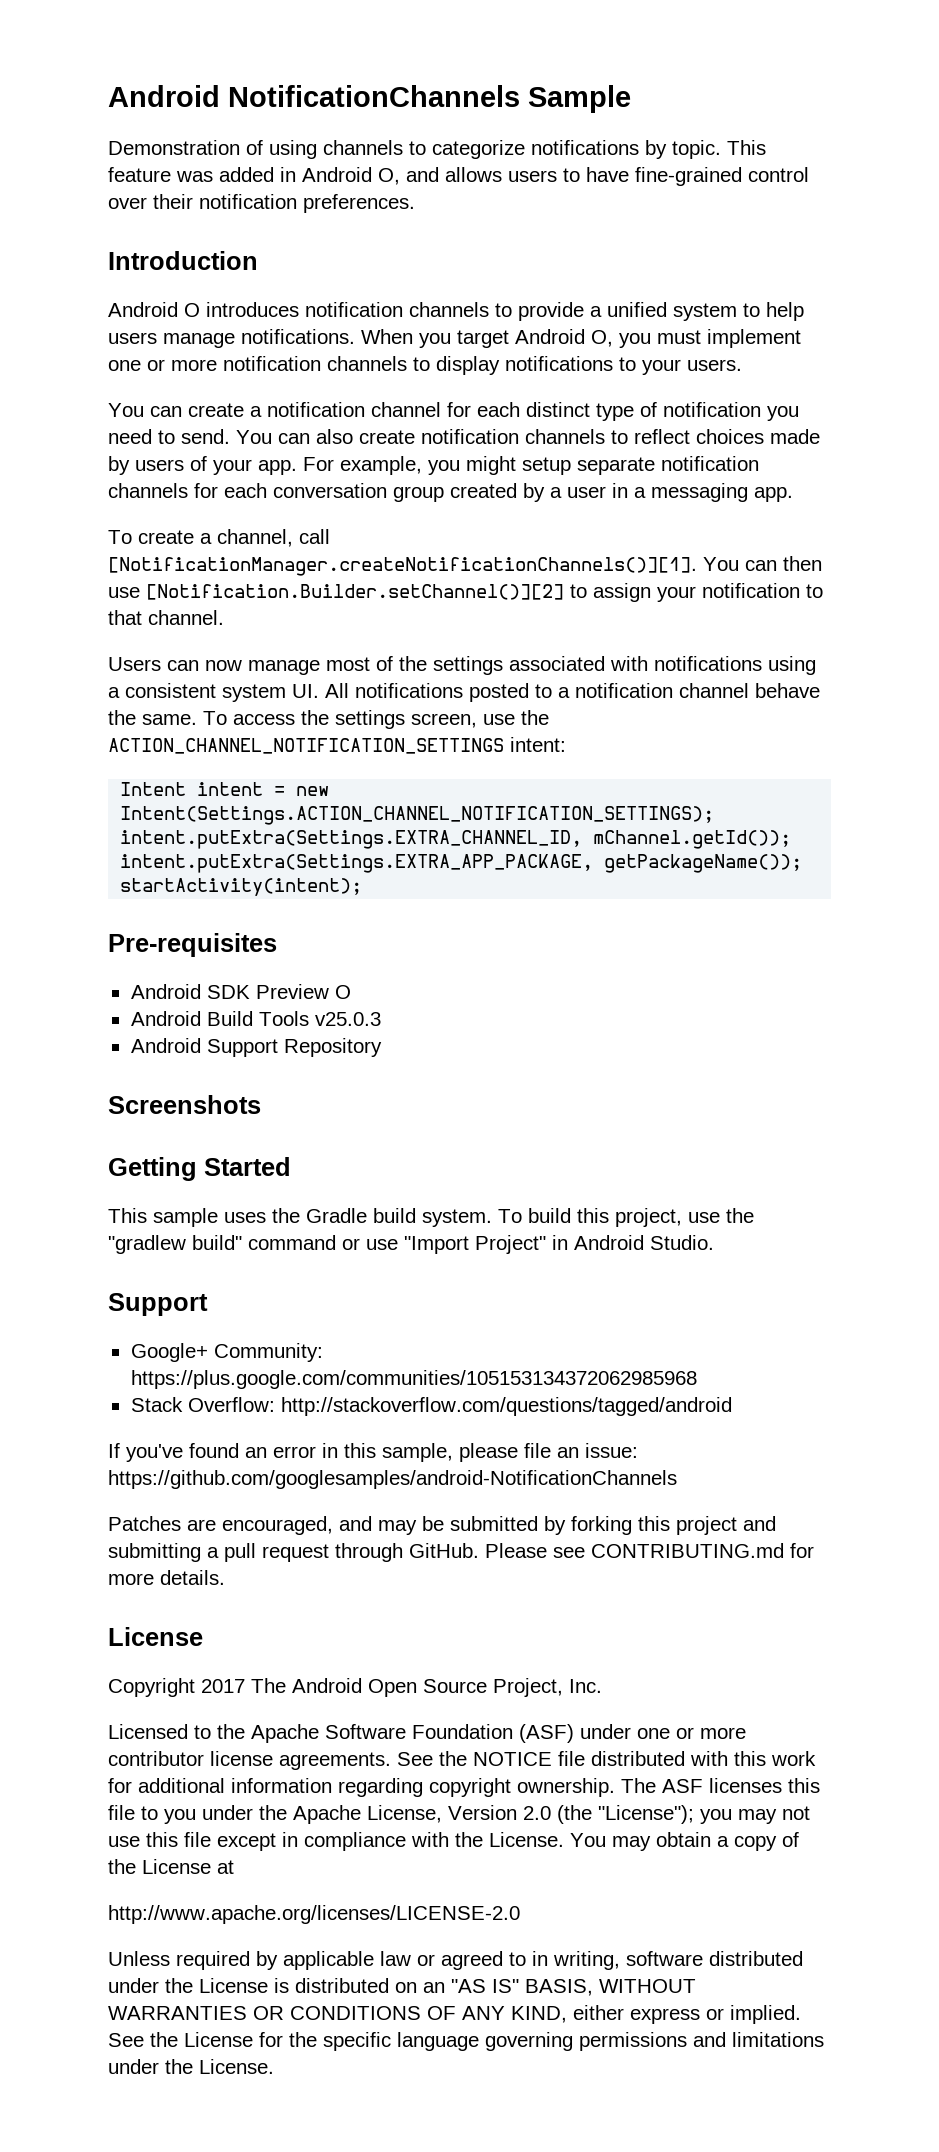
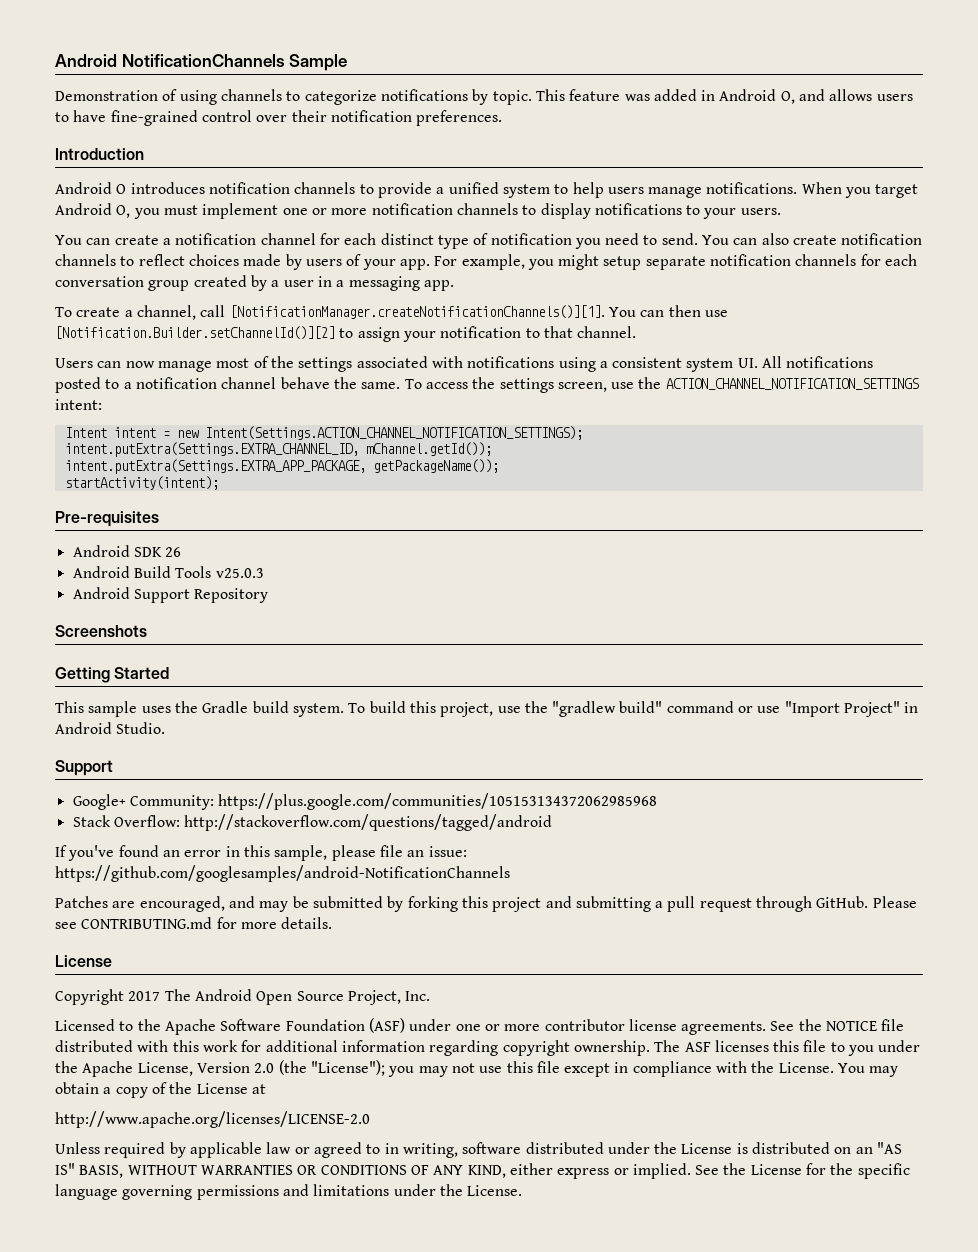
- To create a channel, call [NotificationManager.createNotificationChannels()][1]. You can then use [Notification.Builder.setChannel()][2] to assign your notification to that channel.
+ To create a channel, call [NotificationManager.createNotificationChannels()][1]. You can then use [Notification.Builder.setChannelId()][2] to assign your notification to that channel.
- Android SDK Preview O
+ Android SDK 26

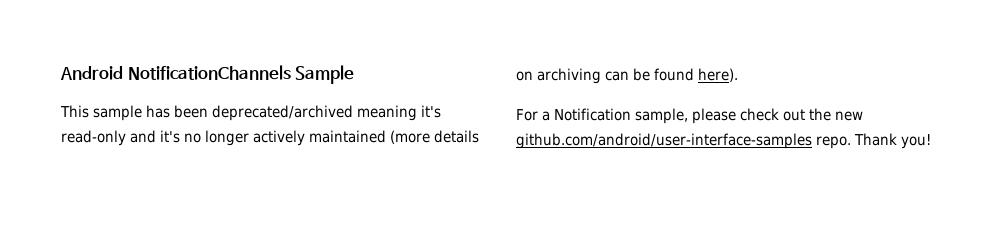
- Demonstration of using channels to categorize notifications by topic. This feature was added in Android O, and allows users to have fine-grained control over their notification preferences.
- Introduction
- Android O introduces notification channels to provide a unified system to help users manage notifications. When you target Android O, you must implement one or more notification channels to display notifications to your users.
- You can create a notification channel for each distinct type of notification you need to send. You can also create notification channels to reflect choices made by users of your app. For example, you might setup separate notification channels for each conversation group created by a user in a messaging app.
- To create a channel, call [NotificationManager.createNotificationChannels()][1]. You can then use [Notification.Builder.setChannelId()][2] to assign your notification to that channel.
- Users can now manage most of the settings associated with notifications using a consistent system UI. All notifications posted to a notification channel behave the same. To access the settings screen, use the ACTION_CHANNEL_NOTIFICATION_SETTINGS intent:
- Intent intent = new Intent(Settings.ACTION_CHANNEL_NOTIFICATION_SETTINGS);
- intent.putExtra(Settings.EXTRA_CHANNEL_ID, mChannel.getId());
- intent.putExtra(Settings.EXTRA_APP_PACKAGE, getPackageName());
- startActivity(intent);
- Pre-requisites
- Android SDK 26
- Android Build Tools v25.0.3
- Android Support Repository
- Screenshots
- Getting Started
- This sample uses the Gradle build system. To build this project, use the "gradlew build" command or use "Import Project" in Android Studio.
- Support
- Google+ Community: https://plus.google.com/communities/105153134372062985968
- Stack Overflow: http://stackoverflow.com/questions/tagged/android
- If you've found an error in this sample, please file an issue: https://github.com/googlesamples/android-NotificationChannels
- Patches are encouraged, and may be submitted by forking this project and submitting a pull request through GitHub. Please see CONTRIBUTING.md for more details.
- License
- Copyright 2017 The Android Open Source Project, Inc.
- Licensed to the Apache Software Foundation (ASF) under one or more contributor license agreements. See the NOTICE file distributed with this work for additional information regarding copyright ownership. The ASF licenses this file to you under the Apache License, Version 2.0 (the "License"); you may not use this file except in compliance with the License. You may obtain a copy of the License at
- http://www.apache.org/licenses/LICENSE-2.0
- Unless required by applicable law or agreed to in writing, software distributed under the License is distributed on an "AS IS" BASIS, WITHOUT WARRANTIES OR CONDITIONS OF ANY KIND, either express or implied. See the License for the specific language governing permissions and limitations under the License.
+ This sample has been deprecated/archived meaning it's read-only and it's no longer actively maintained (more details on archiving can be found here).
+ For a Notification sample, please check out the new github.com/android/user-interface-samples repo. Thank you!

